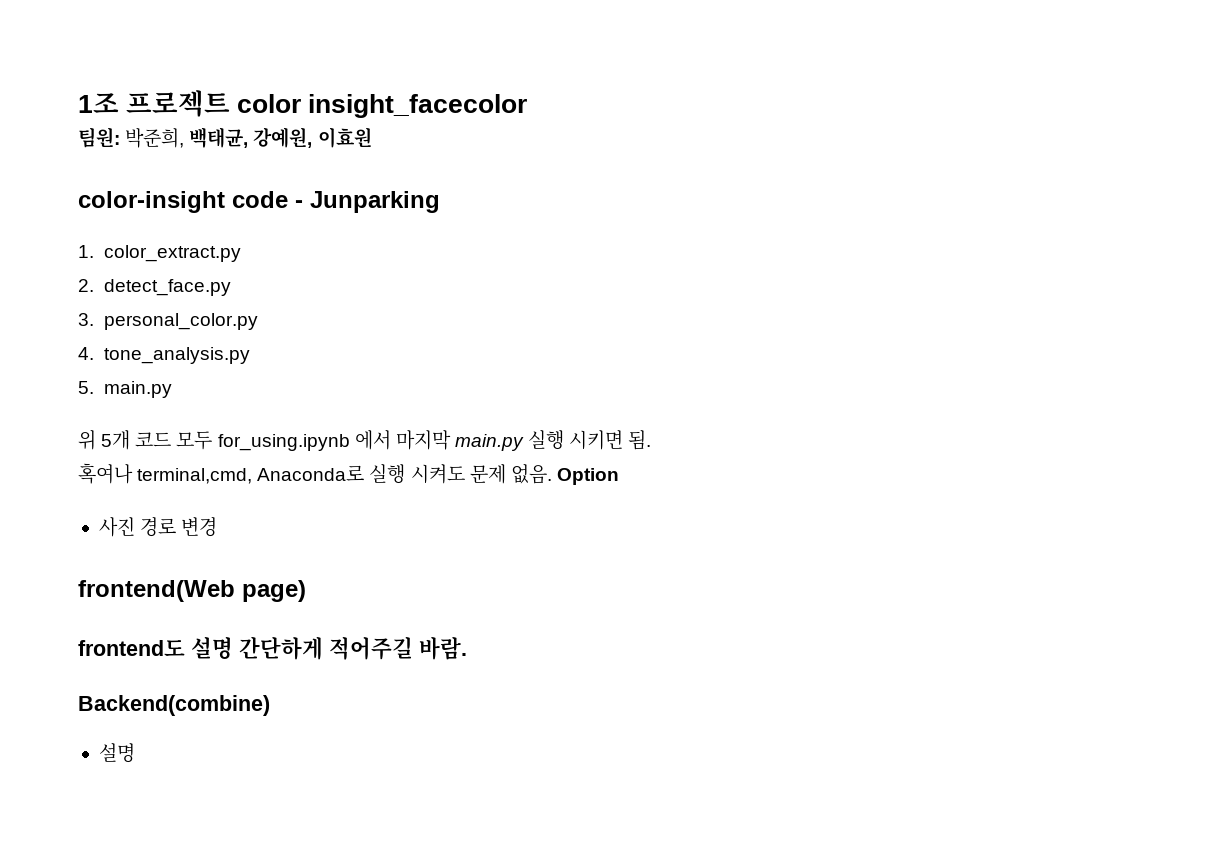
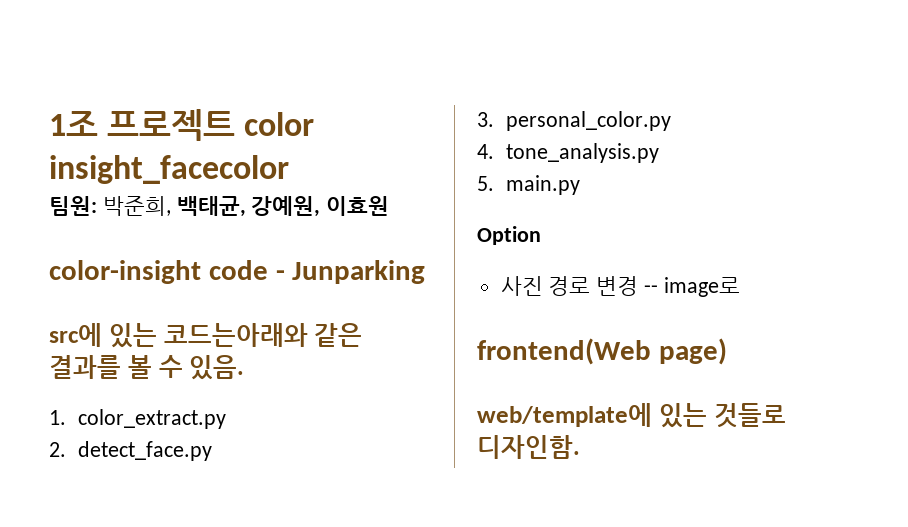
+ src에 있는 코드는아래와 같은 결과를 볼 수 있음.
- 위 5개 코드 모두 for_using.ipynb 에서 마지막 main.py 실행 시키면 됨.
- 혹여나 terminal,cmd, Anaconda로 실행 시켜도 문제 없음.
- 사진 경로 변경
+ 사진 경로 변경 -- image로
- frontend도 설명 간단하게 적어주길 바람.
- Backend(combine)
- 설명
+ web/template에 있는 것들로 디자인함.

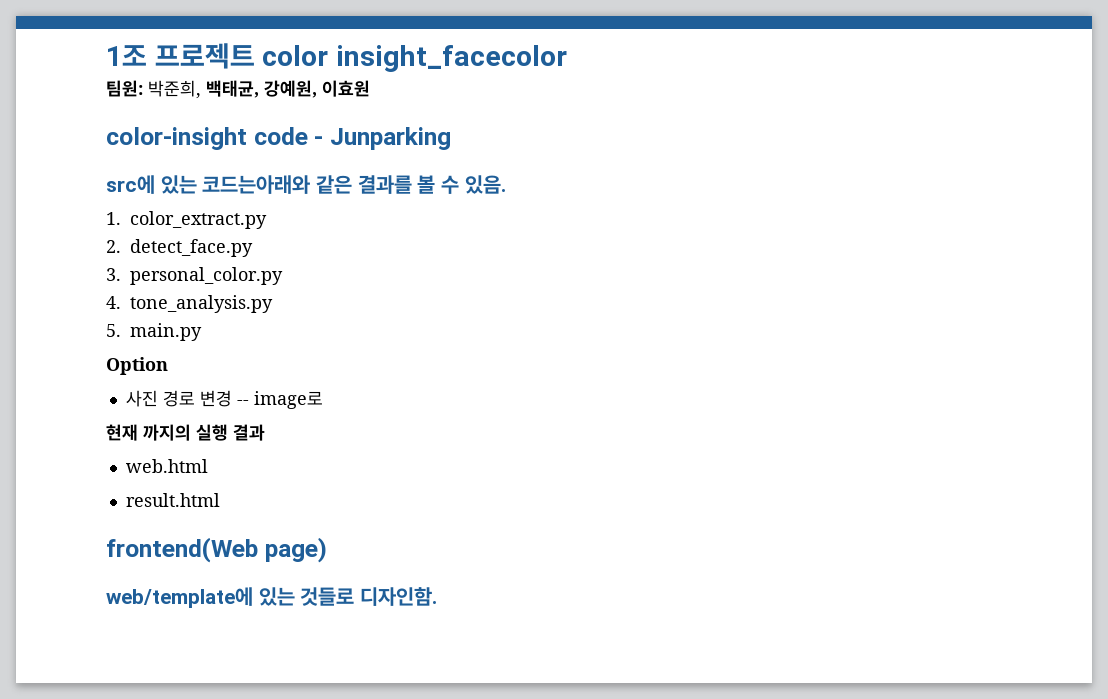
+ 현재 까지의 실행 결과
+ web.html
+ result.html

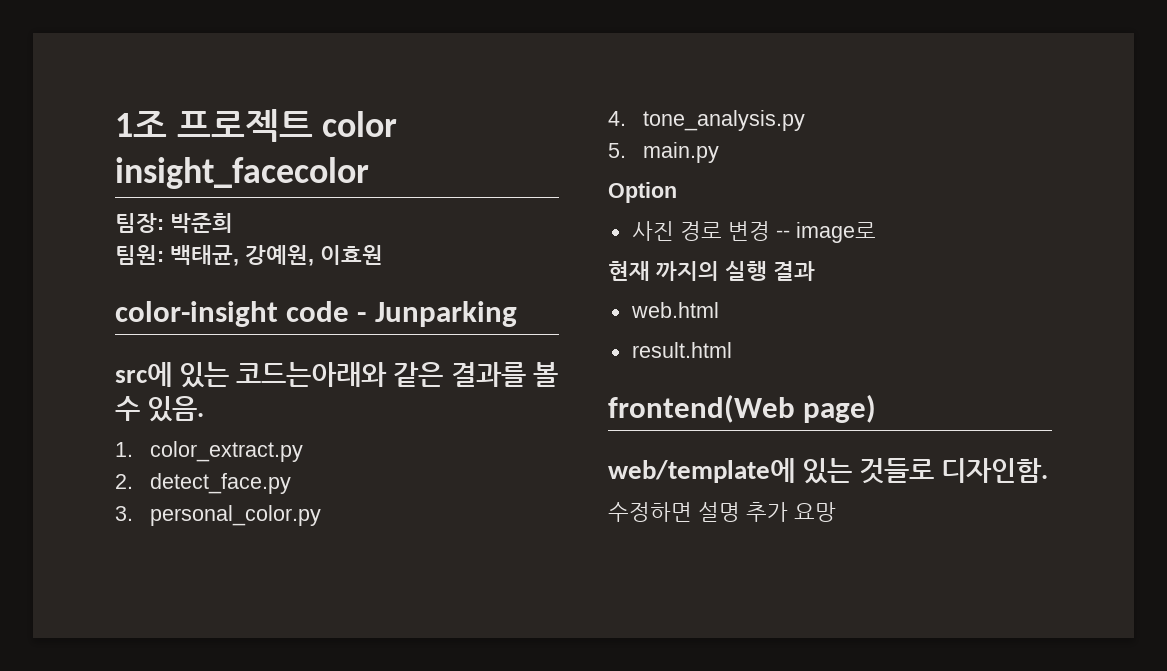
+ 팀장: 박준희
- 팀원: 박준희, 백태균, 강예원, 이효원
+ 팀원: 백태균, 강예원, 이효원
+ 수정하면 설명 추가 요망

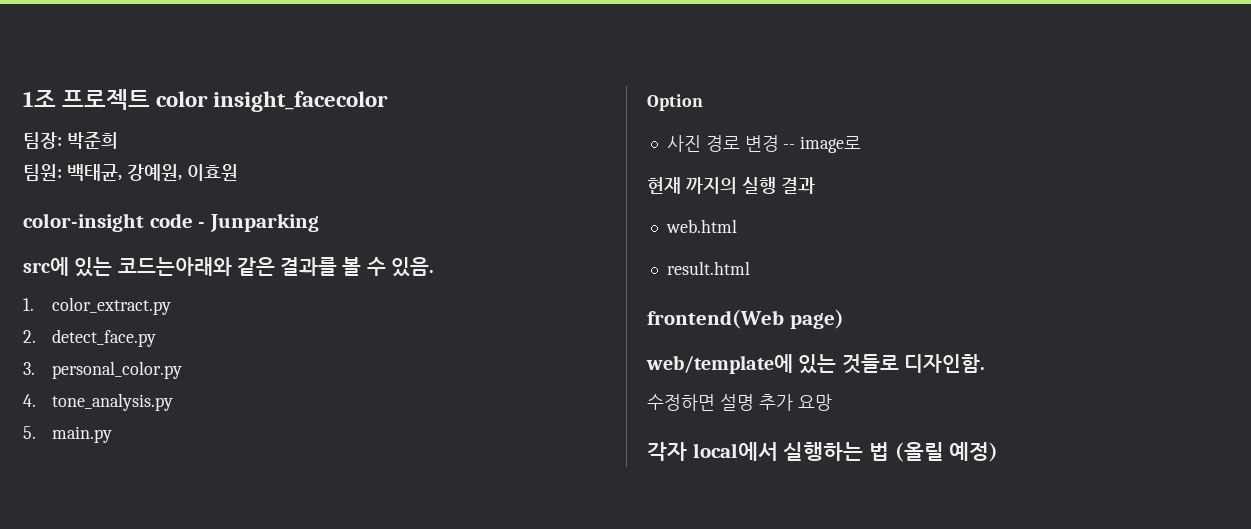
+ 각자 local에서 실행하는 법 (올릴 예정)

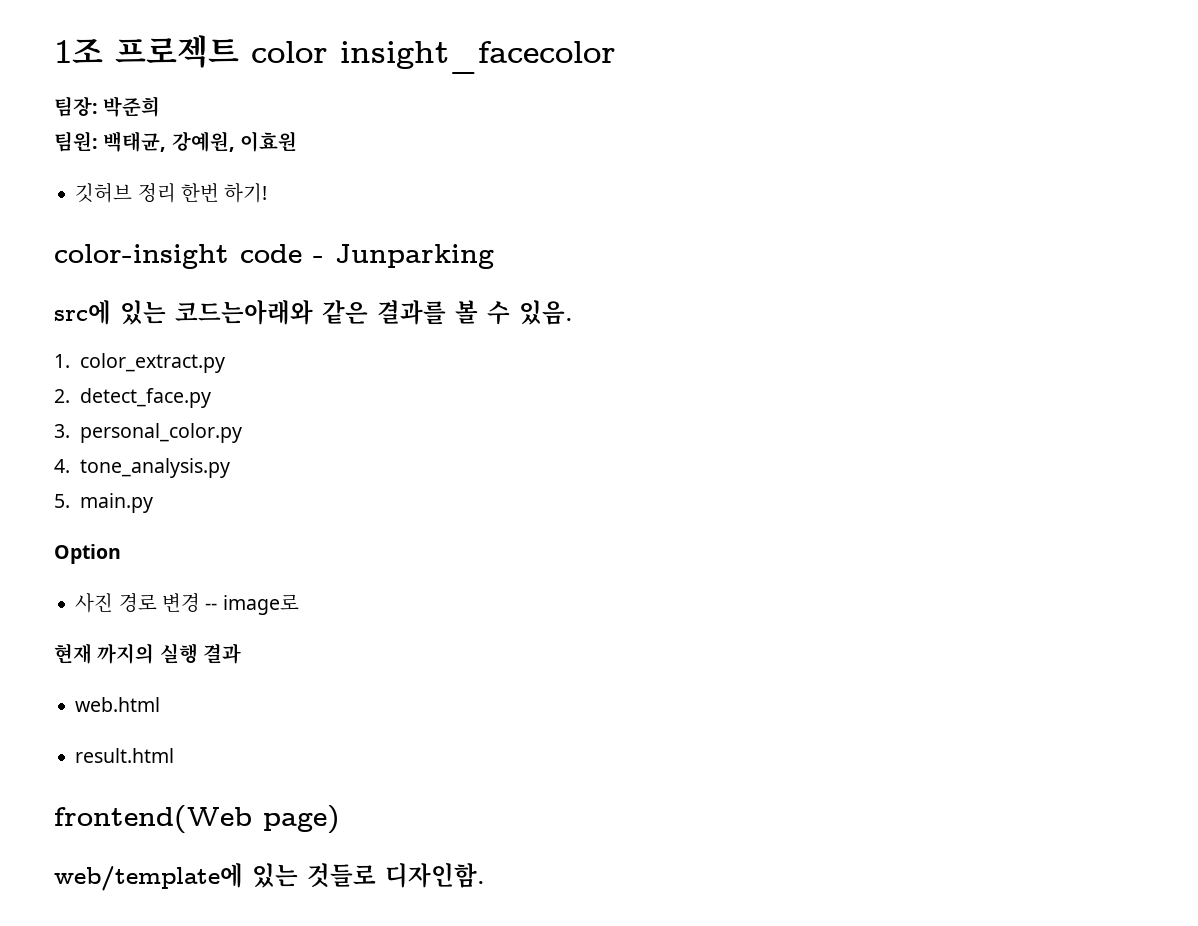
+ 깃허브 정리 한번 하기!
- 수정하면 설명 추가 요망
- 각자 local에서 실행하는 법 (올릴 예정)

